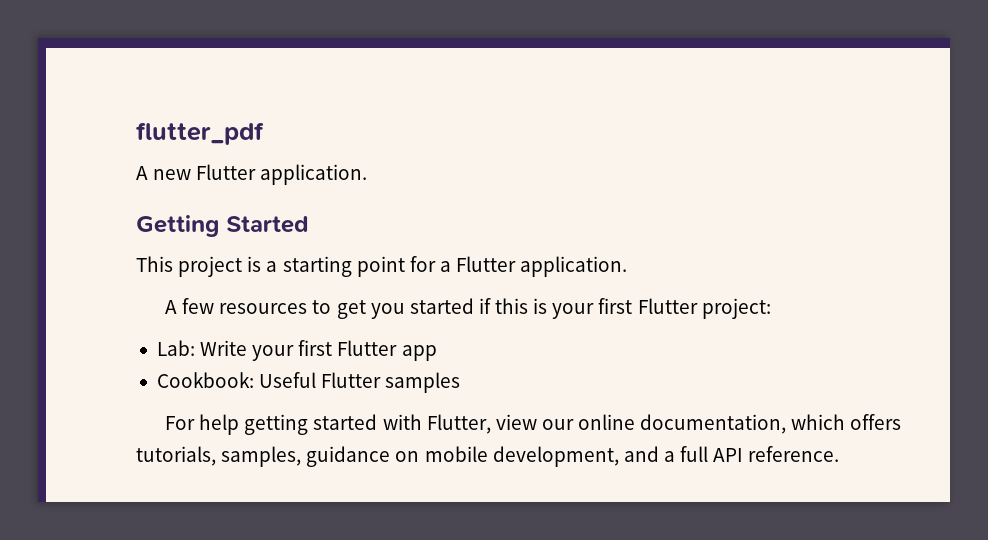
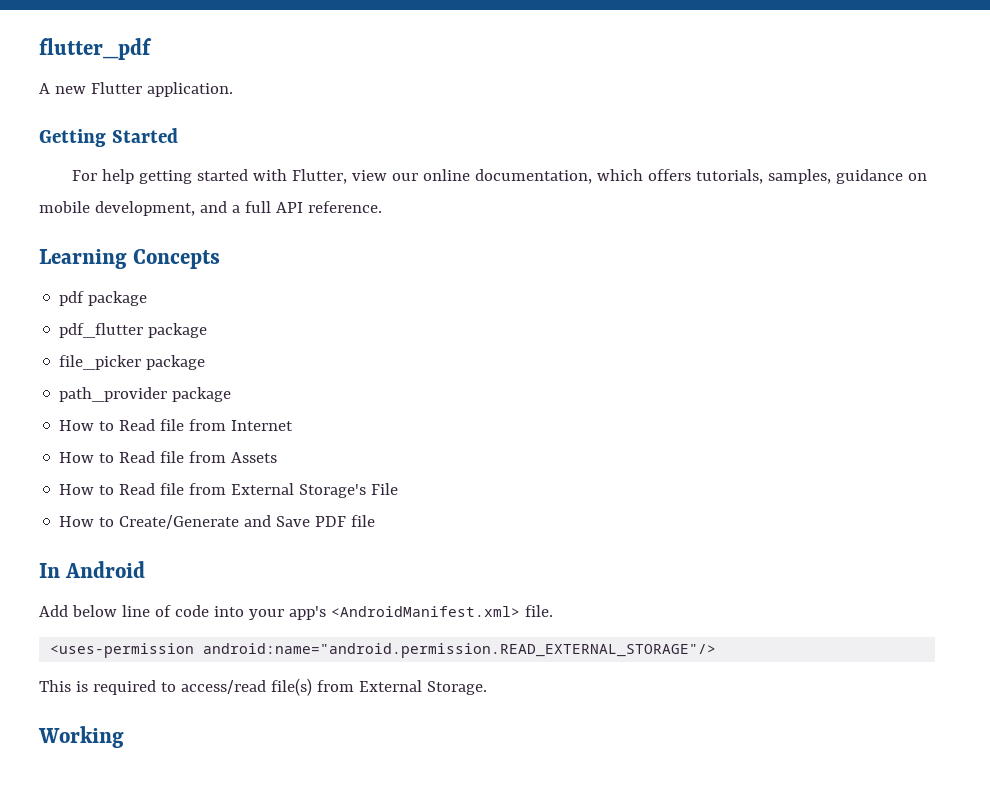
- This project is a starting point for a Flutter application.
- A few resources to get you started if this is your first Flutter project:
- Lab: Write your first Flutter app
- Cookbook: Useful Flutter samples
+ Learning Concepts
+ pdf package
+ pdf_flutter package
+ file_picker package
+ path_provider package
+ How to Read file from Internet
+ How to Read file from Assets
+ How to Read file from External Storage's File
+ How to Create/Generate and Save PDF file
+ In Android
+ Add below line of code into your app's <AndroidManifest.xml> file.
+ <uses-permission android:name="android.permission.READ_EXTERNAL_STORAGE"/>
+ This is required to access/read file(s) from External Storage.
+ Working

